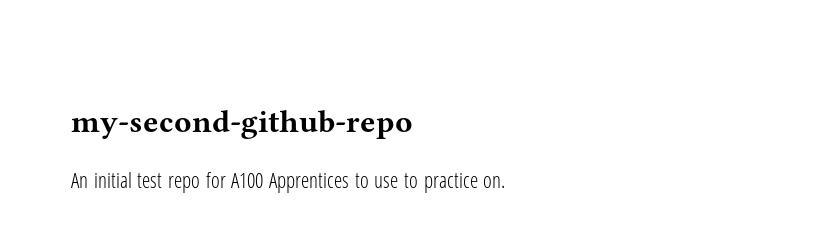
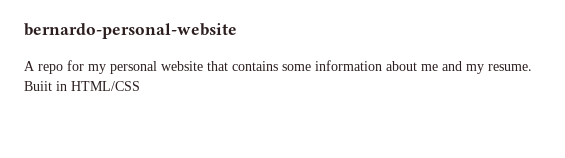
- my-second-github-repo
- An initial test repo for A100 Apprentices to use to practice on.
+ bernardo-personal-website
+ A repo for my personal website that contains some information about me and my resume. Buiit in HTML/CSS

